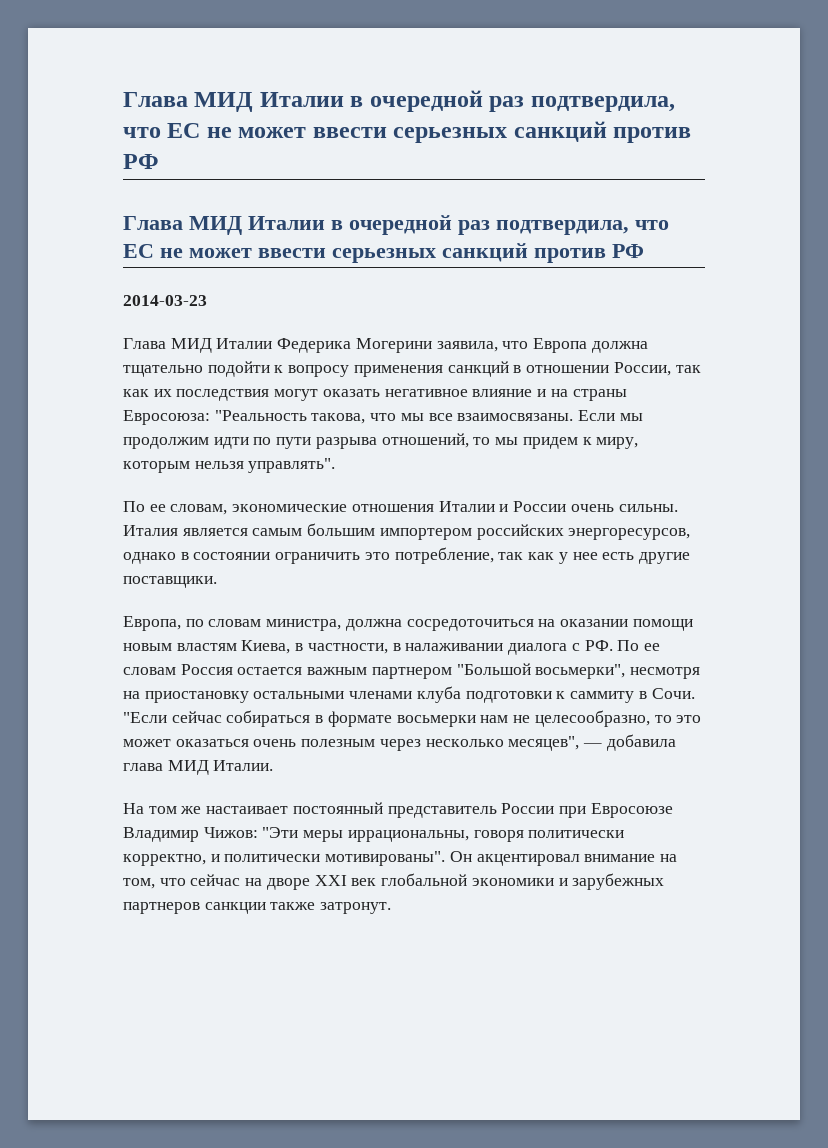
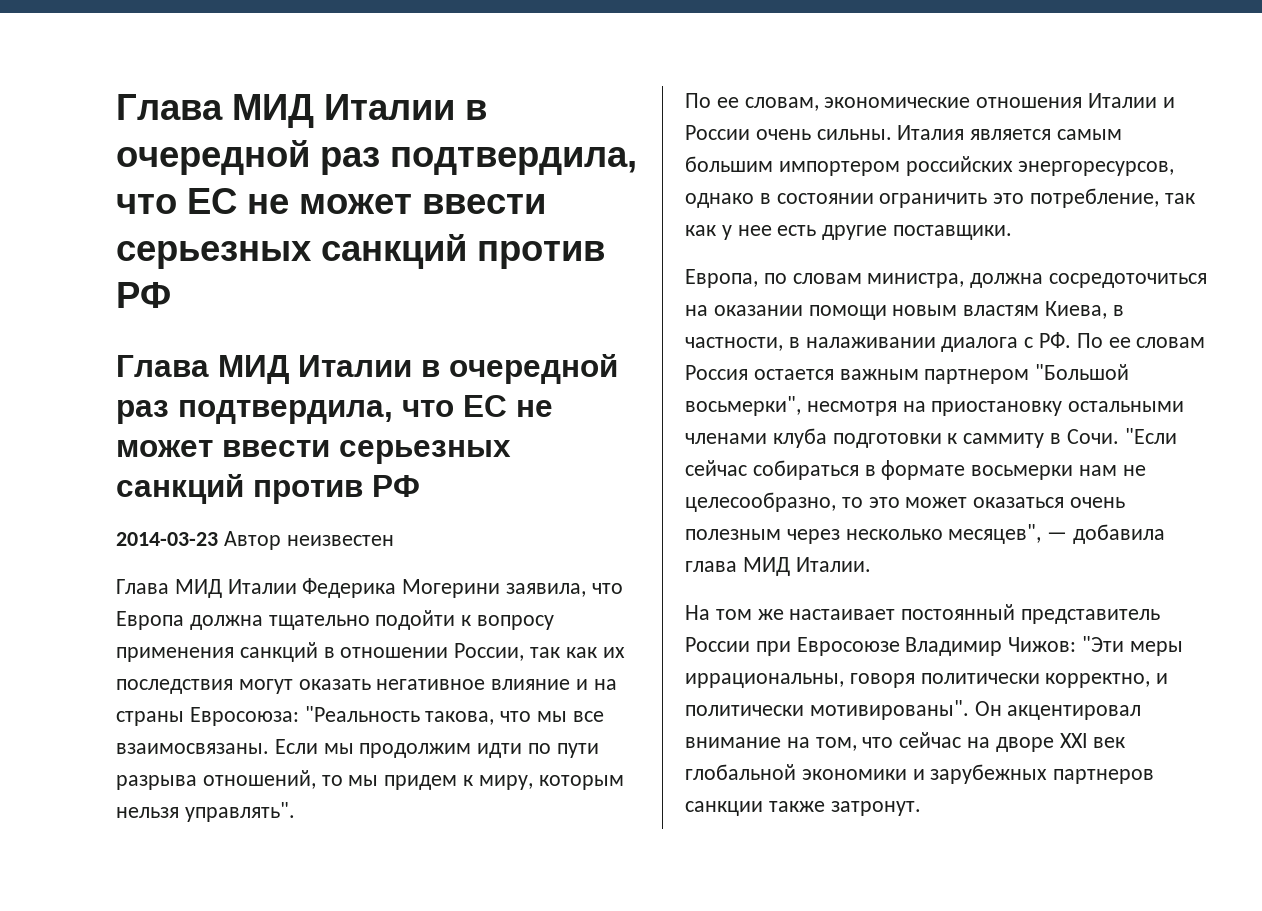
- 2014-03-23
+ 2014-03-23 Автор неизвестен

